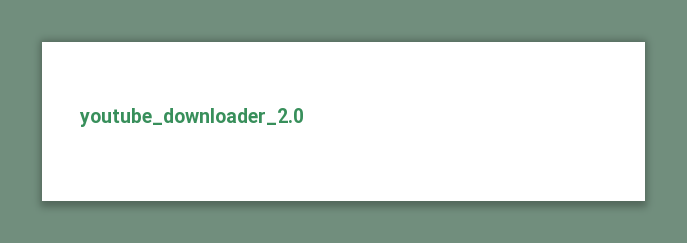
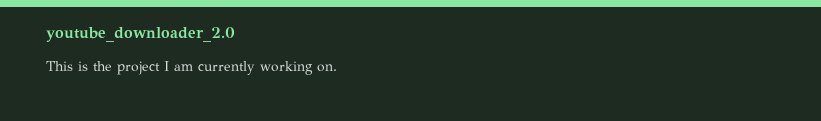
+ This is the project I am currently working on.

